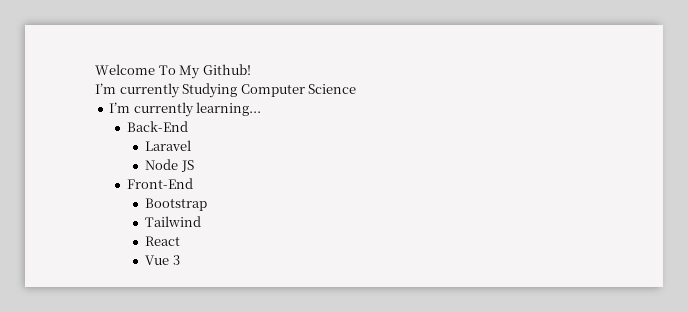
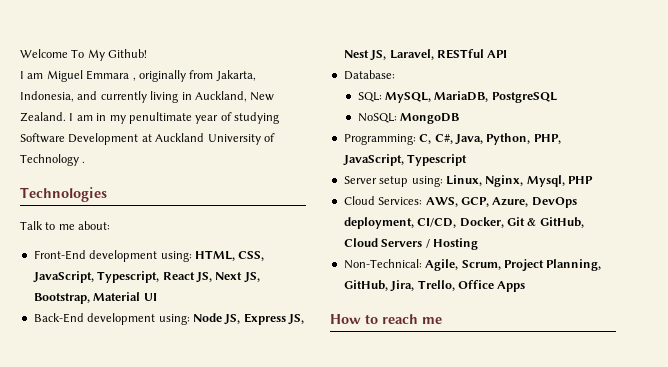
- I’m currently Studying Computer Science
- I’m currently learning...
- Back-End
- Laravel
- Node JS
- Front-End
- Bootstrap
- Tailwind
- React
- Vue 3
+ I am Miguel Emmara , originally from Jakarta, Indonesia, and currently living in Auckland, New Zealand. I am in my penultimate year of studying Software Development at Auckland University of Technology .
+ Technologies
+ Talk to me about:
+ Front-End development using: HTML, CSS, JavaScript, Typescript, React JS, Next JS, Bootstrap, Material UI
+ Back-End development using: Node JS, Express JS, Nest JS, Laravel, RESTful API
+ Database:
+ SQL: MySQL, MariaDB, PostgreSQL
+ NoSQL: MongoDB
+ Programming: C, C#, Java, Python, PHP, JavaScript, Typescript
+ Server setup using: Linux, Nginx, Mysql, PHP
+ Cloud Services: AWS, GCP, Azure, DevOps deployment, CI/CD, Docker, Git & GitHub, Cloud Servers / Hosting
+ Non-Technical: Agile, Scrum, Project Planning, GitHub, Jira, Trello, Office Apps
+ How to reach me

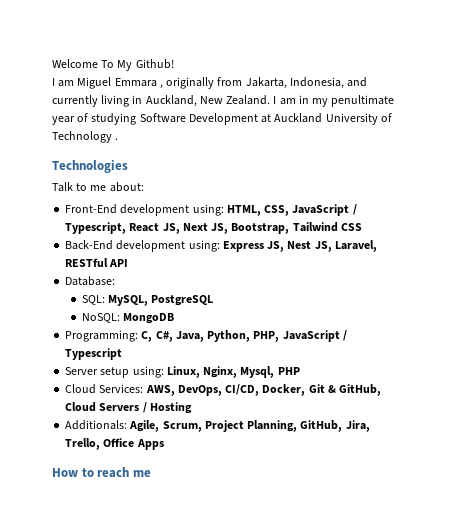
- Front-End development using: HTML, CSS, JavaScript, Typescript, React JS, Next JS, Bootstrap, Material UI
+ Front-End development using: HTML, CSS, JavaScript / Typescript, React JS, Next JS, Bootstrap, Tailwind CSS
- Back-End development using: Node JS, Express JS, Nest JS, Laravel, RESTful API
+ Back-End development using: Express JS, Nest JS, Laravel, RESTful API
- SQL: MySQL, MariaDB, PostgreSQL
+ SQL: MySQL, PostgreSQL
- Programming: C, C#, Java, Python, PHP, JavaScript, Typescript
+ Programming: C, C#, Java, Python, PHP, JavaScript / Typescript
- Cloud Services: AWS, GCP, Azure, DevOps deployment, CI/CD, Docker, Git & GitHub, Cloud Servers / Hosting
+ Cloud Services: AWS, DevOps, CI/CD, Docker, Git & GitHub, Cloud Servers / Hosting
- Non-Technical: Agile, Scrum, Project Planning, GitHub, Jira, Trello, Office Apps
+ Additionals: Agile, Scrum, Project Planning, GitHub, Jira, Trello, Office Apps

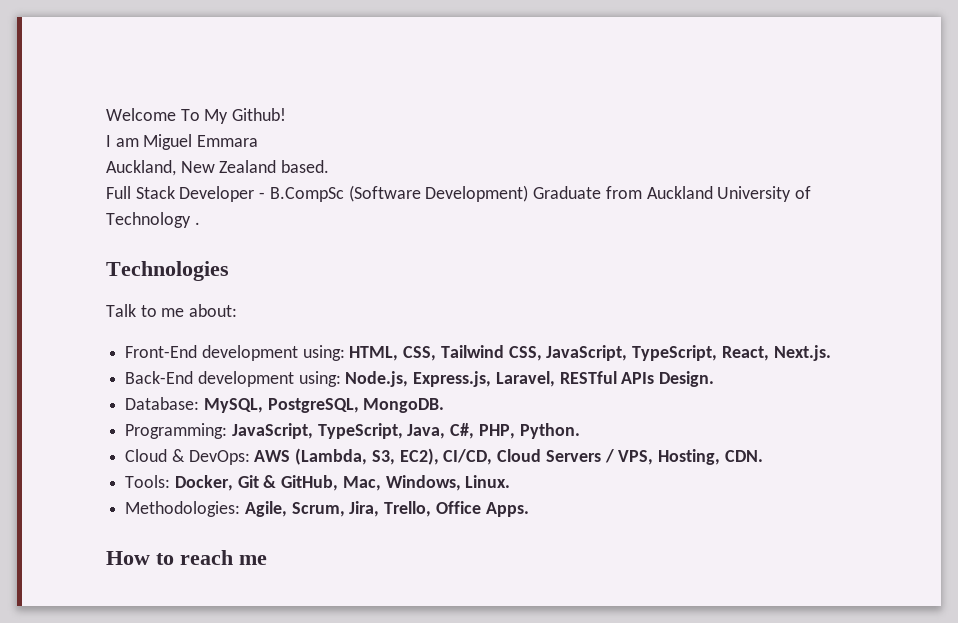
- I am Miguel Emmara , originally from Jakarta, Indonesia, and currently living in Auckland, New Zealand. I am in my penultimate year of studying Software Development at Auckland University of Technology .
+ I am Miguel Emmara
+ Auckland, New Zealand based.
+ Full Stack Developer - B.CompSc (Software Development) Graduate from Auckland University of Technology .
- Front-End development using: HTML, CSS, JavaScript / Typescript, React JS, Next JS, Bootstrap, Tailwind CSS
- Back-End development using: Express JS, Nest JS, Laravel, RESTful API
- Database:
- SQL: MySQL, PostgreSQL
- NoSQL: MongoDB
- Programming: C, C#, Java, Python, PHP, JavaScript / Typescript
- Server setup using: Linux, Nginx, Mysql, PHP
- Cloud Services: AWS, DevOps, CI/CD, Docker, Git & GitHub, Cloud Servers / Hosting
- Additionals: Agile, Scrum, Project Planning, GitHub, Jira, Trello, Office Apps
+ Front-End development using: HTML, CSS, Tailwind CSS, JavaScript, TypeScript, React, Next.js.
+ Back-End development using: Node.js, Express.js, Laravel, RESTful APIs Design.
+ Database: MySQL, PostgreSQL, MongoDB.
+ Programming: JavaScript, TypeScript, Java, C#, PHP, Python.
+ Cloud & DevOps: AWS (Lambda, S3, EC2), CI/CD, Cloud Servers / VPS, Hosting, CDN.
+ Tools: Docker, Git & GitHub, Mac, Windows, Linux.
+ Methodologies: Agile, Scrum, Jira, Trello, Office Apps.

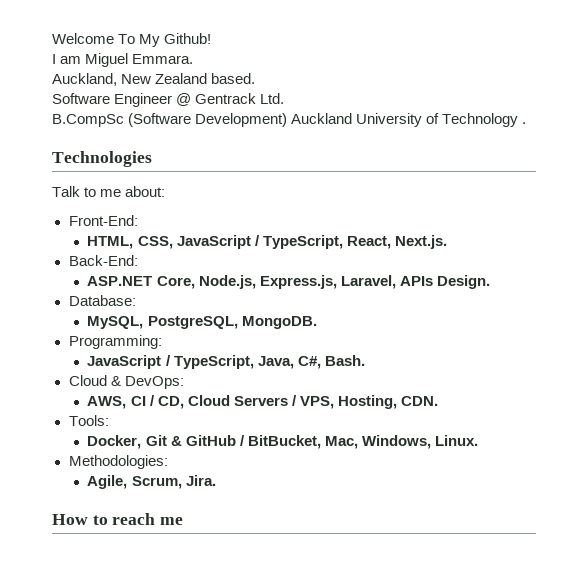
- I am Miguel Emmara
+ I am Miguel Emmara.
- Full Stack Developer - B.CompSc (Software Development) Graduate from Auckland University of Technology .
+ Software Engineer @ Gentrack Ltd.
+ B.CompSc (Software Development) Auckland University of Technology .
- Front-End development using: HTML, CSS, Tailwind CSS, JavaScript, TypeScript, React, Next.js.
+ Front-End:
+ HTML, CSS, JavaScript / TypeScript, React, Next.js.
- Back-End development using: Node.js, Express.js, Laravel, RESTful APIs Design.
+ Back-End:
+ ASP.NET Core, Node.js, Express.js, Laravel, APIs Design.
- Database: MySQL, PostgreSQL, MongoDB.
+ Database:
+ MySQL, PostgreSQL, MongoDB.
- Programming: JavaScript, TypeScript, Java, C#, PHP, Python.
+ Programming:
+ JavaScript / TypeScript, Java, C#, Bash.
- Cloud & DevOps: AWS (Lambda, S3, EC2), CI/CD, Cloud Servers / VPS, Hosting, CDN.
+ Cloud & DevOps:
+ AWS, CI / CD, Cloud Servers / VPS, Hosting, CDN.
- Tools: Docker, Git & GitHub, Mac, Windows, Linux.
+ Tools:
+ Docker, Git & GitHub / BitBucket, Mac, Windows, Linux.
- Methodologies: Agile, Scrum, Jira, Trello, Office Apps.
+ Methodologies:
+ Agile, Scrum, Jira.

